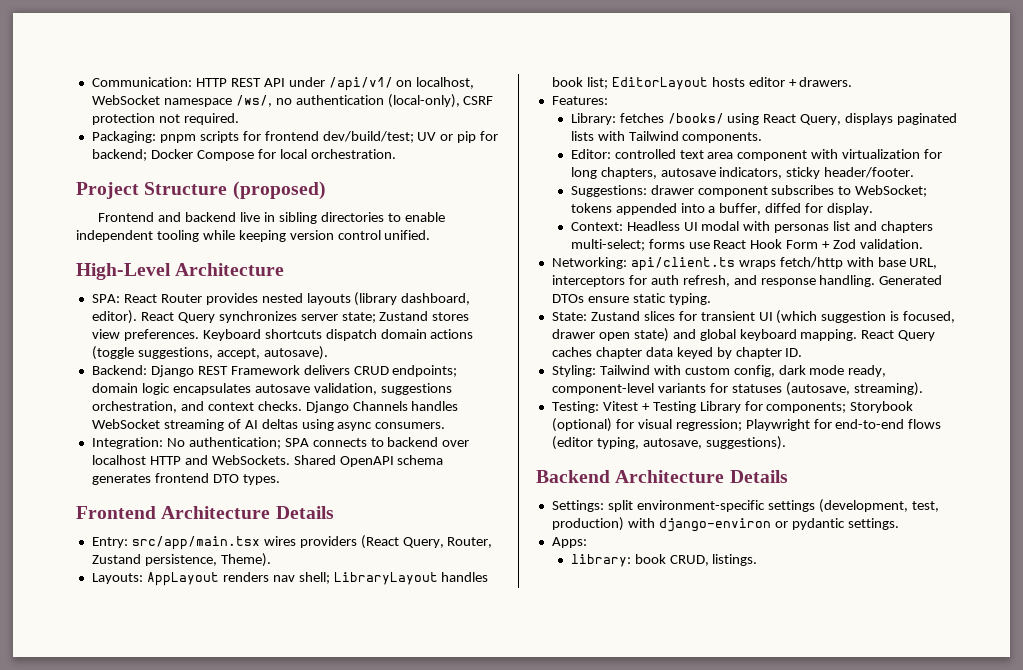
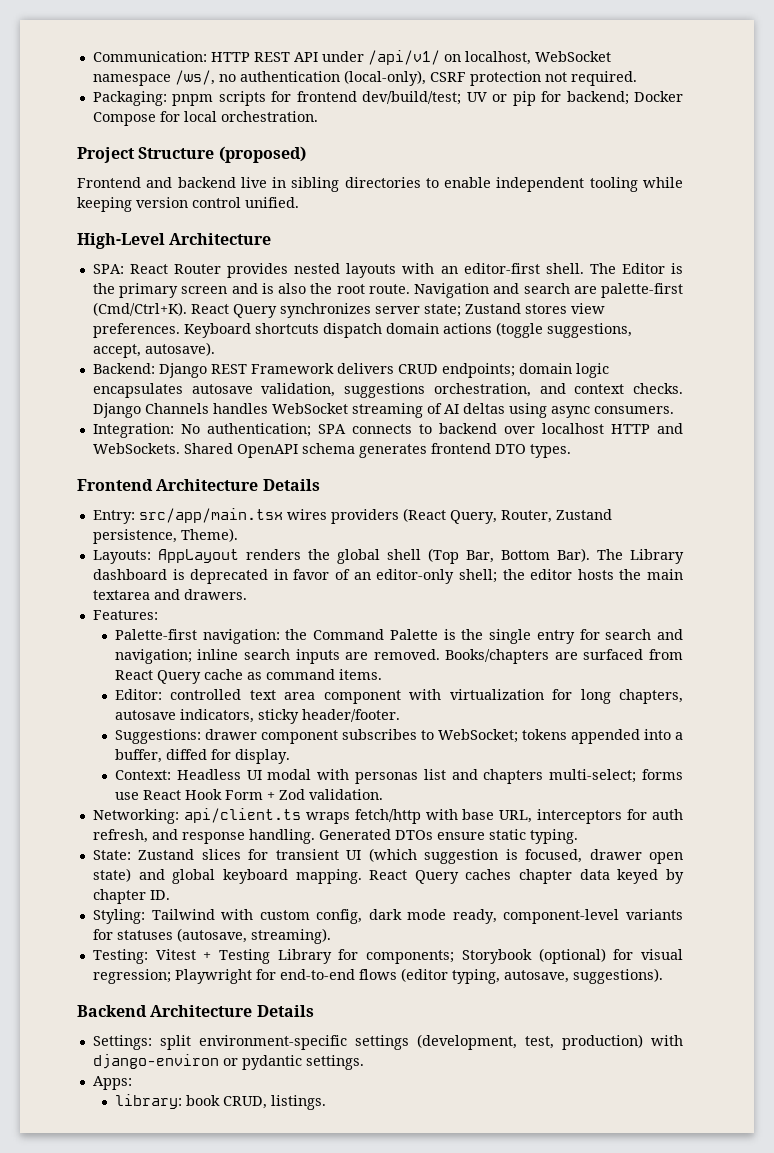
- SPA: React Router provides nested layouts (library dashboard, editor).
+ SPA: React Router provides nested layouts with an editor-first shell. The Editor is the primary screen and is also the root route. Navigation and search are palette-first (Cmd/Ctrl+K).
- Layouts: AppLayout renders nav shell; LibraryLayout handles book list; EditorLayout hosts editor + drawers.
+ Layouts: AppLayout renders the global shell (Top Bar, Bottom Bar). The Library dashboard is deprecated in favor of an editor-only shell; the editor hosts the main textarea and drawers.
  Features:
- Library: fetches /books/ using React Query, displays paginated lists with Tailwind components.
+ Palette-first navigation: the Command Palette is the single entry for search and navigation; inline search inputs are removed. Books/chapters are surfaced from React Query cache as command items.

